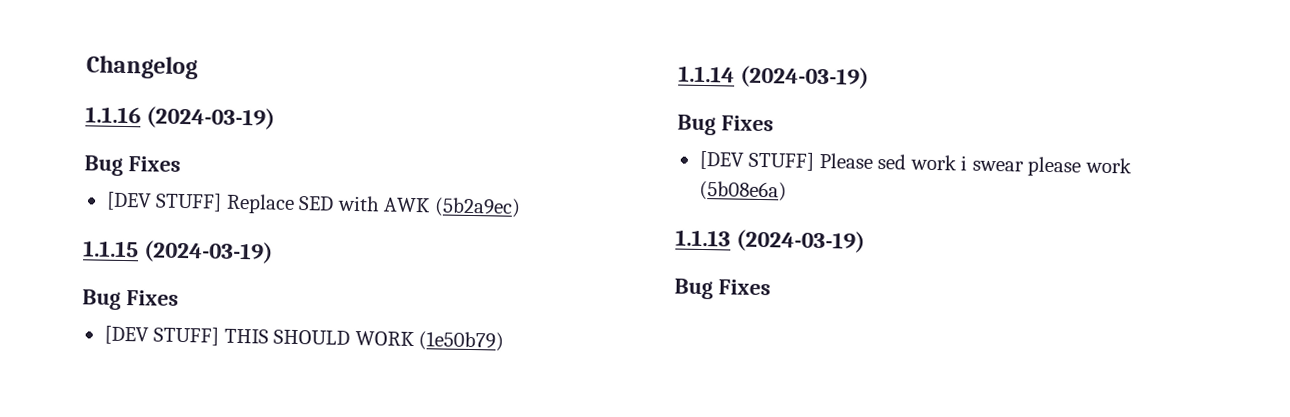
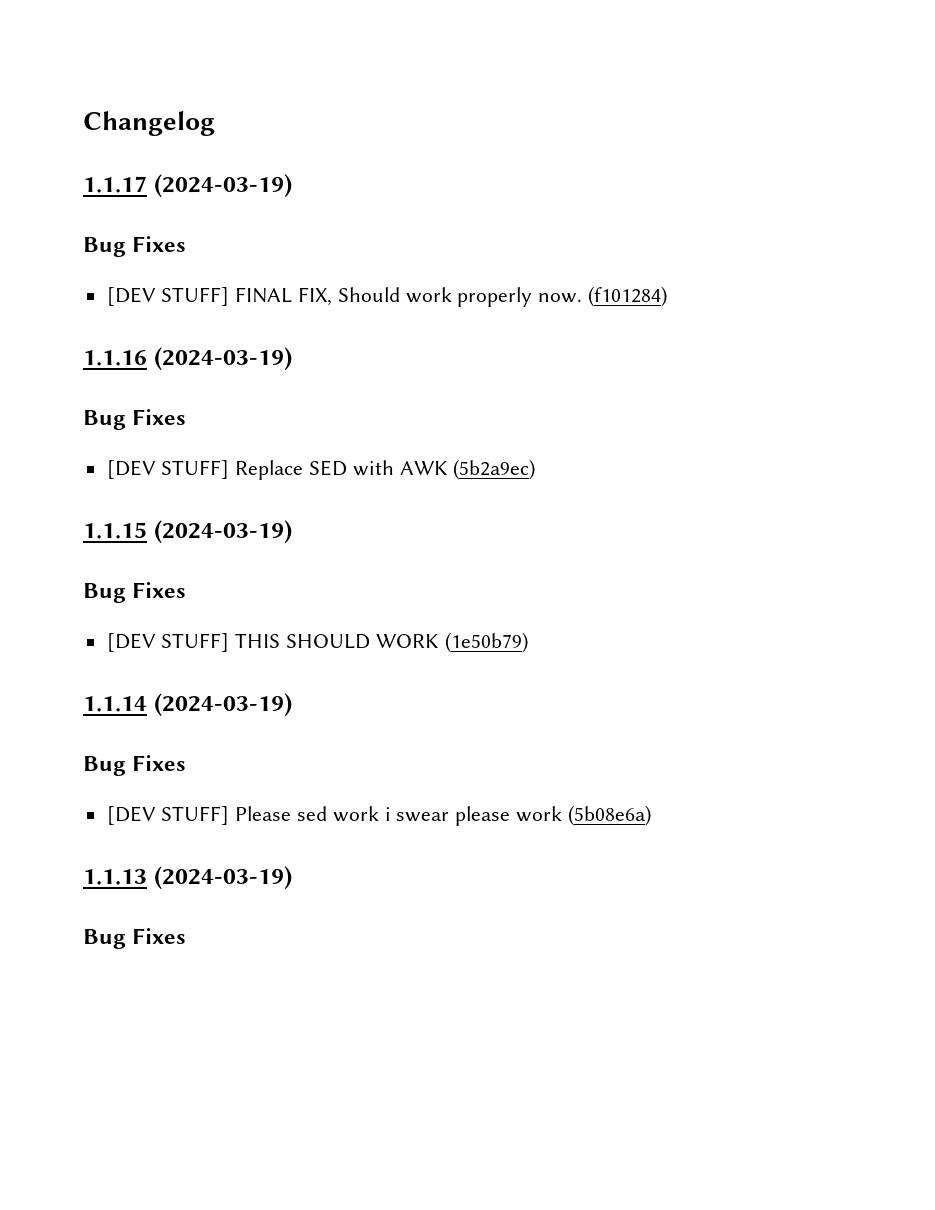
+ 1.1.17 (2024-03-19)
+ Bug Fixes
+ [DEV STUFF] FINAL FIX, Should work properly now. (f101284)

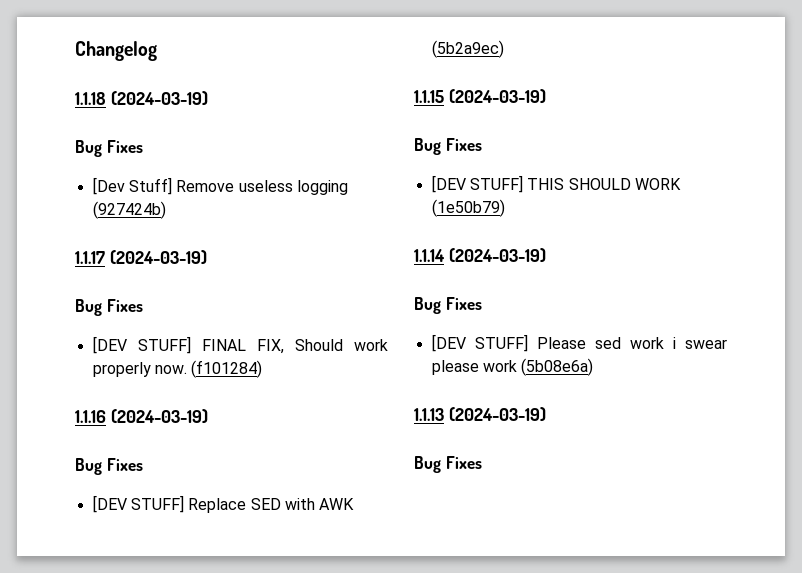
+ 1.1.18 (2024-03-19)
+ Bug Fixes
+ [Dev Stuff] Remove useless logging (927424b)

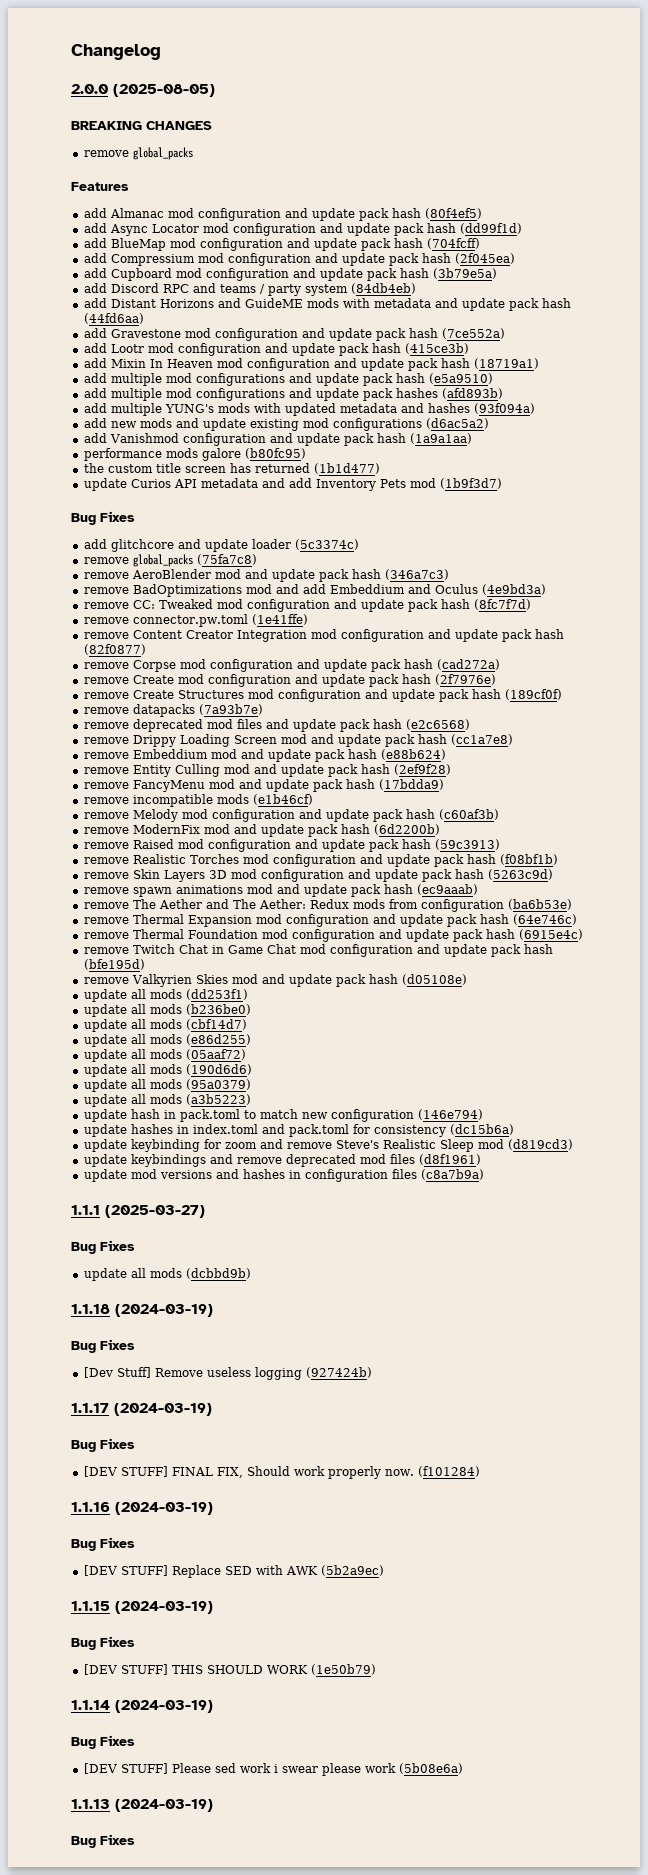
+ 2.0.0 (2025-08-05)
+ BREAKING CHANGES
+ remove global_packs
+ Features
+ add Almanac mod configuration and update pack hash (80f4ef5)
+ add Async Locator mod configuration and update pack hash (dd99f1d)
+ add BlueMap mod configuration and update pack hash (704fcff)
+ add Compressium mod configuration and update pack hash (2f045ea)
+ add Cupboard mod configuration and update pack hash (3b79e5a)
+ add Discord RPC and teams / party system (84db4eb)
+ add Distant Horizons and GuideME mods with metadata and update pack hash (44fd6aa)
+ add Gravestone mod configuration and update pack hash (7ce552a)
+ add Lootr mod configuration and update pack hash (415ce3b)
+ add Mixin In Heaven mod configuration and update pack hash (18719a1)
+ add multiple mod configurations and update pack hash (e5a9510)
+ add multiple mod configurations and update pack hashes (afd893b)
+ add multiple YUNG's mods with updated metadata and hashes (93f094a)
+ add new mods and update existing mod configurations (d6ac5a2)
+ add Vanishmod configuration and update pack hash (1a9a1aa)
+ performance mods galore (b80fc95)
+ the custom title screen has returned (1b1d477)
+ update Curios API metadata and add Inventory Pets mod (1b9f3d7)
+ Bug Fixes
+ add glitchcore and update loader (5c3374c)
+ remove global_packs (75fa7c8)
+ remove AeroBlender mod and update pack hash (346a7c3)
+ remove BadOptimizations mod and add Embeddium and Oculus (4e9bd3a)
+ remove CC: Tweaked mod configuration and update pack hash (8fc7f7d)
+ remove connector.pw.toml (1e41ffe)
+ remove Content Creator Integration mod configuration and update pack hash (82f0877)
+ remove Corpse mod configuration and update pack hash (cad272a)
+ remove Create mod configuration and update pack hash (2f7976e)
+ remove Create Structures mod configuration and update pack hash (189cf0f)
+ remove datapacks (7a93b7e)
+ remove deprecated mod files and update pack hash (e2c6568)
+ remove Drippy Loading Screen mod and update pack hash (cc1a7e8)
+ remove Embeddium mod and update pack hash (e88b624)
+ remove Entity Culling mod and update pack hash (2ef9f28)
+ remove FancyMenu mod and update pack hash (17bdda9)
+ remove incompatible mods (e1b46cf)
+ remove Melody mod configuration and update pack hash (c60af3b)
+ remove ModernFix mod and update pack hash (6d2200b)
+ remove Raised mod configuration and update pack hash (59c3913)
+ remove Realistic Torches mod configuration and update pack hash (f08bf1b)
+ remove Skin Layers 3D mod configuration and update pack hash (5263c9d)
+ remove spawn animations mod and update pack hash (ec9aaab)
+ remove The Aether and The Aether: Redux mods from configuration (ba6b53e)
+ remove Thermal Expansion mod configuration and update pack hash (64e746c)
+ remove Thermal Foundation mod configuration and update pack hash (6915e4c)
+ remove Twitch Chat in Game Chat mod configuration and update pack hash (bfe195d)
+ remove Valkyrien Skies mod and update pack hash (d05108e)
+ update all mods (dd253f1)
+ update all mods (b236be0)
+ update all mods (cbf14d7)
+ update all mods (e86d255)
+ update all mods (05aaf72)
+ update all mods (190d6d6)
+ update all mods (95a0379)
+ update all mods (a3b5223)
+ update hash in pack.toml to match new configuration (146e794)
+ update hashes in index.toml and pack.toml for consistency (dc15b6a)
+ update keybinding for zoom and remove Steve's Realistic Sleep mod (d819cd3)
+ update keybindings and remove deprecated mod files (d8f1961)
+ update mod versions and hashes in configuration files (c8a7b9a)
+ 1.1.1 (2025-03-27)
+ Bug Fixes
+ update all mods (dcbbd9b)

